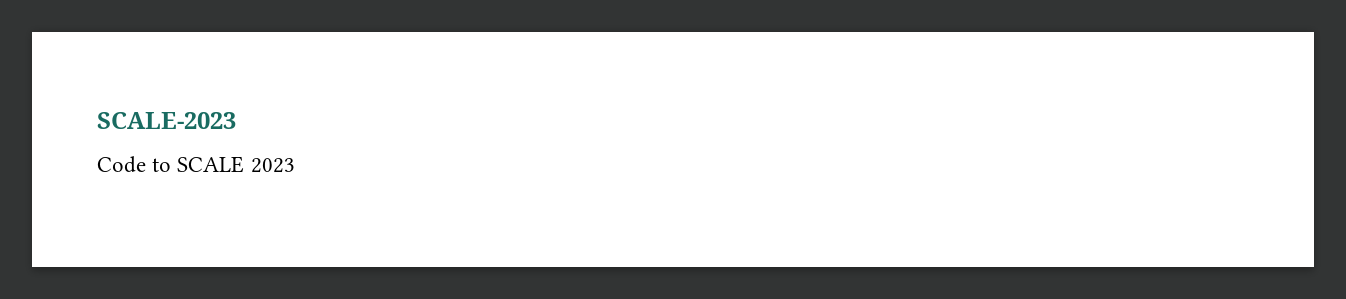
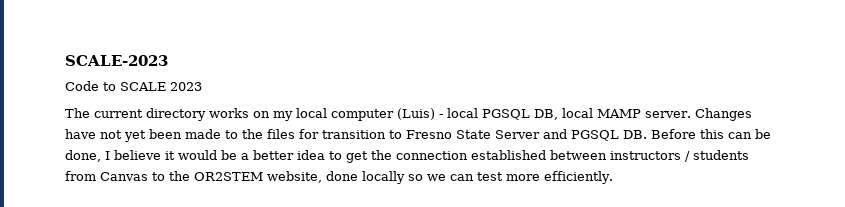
+ The current directory works on my local computer (Luis) - local PGSQL DB, local MAMP server. Changes have not yet been made to the files for transition to Fresno State Server and PGSQL DB. Before this can be done, I believe it would be a better idea to get the connection established between instructors / students from Canvas to the OR2STEM website, done locally so we can test more efficiently.

